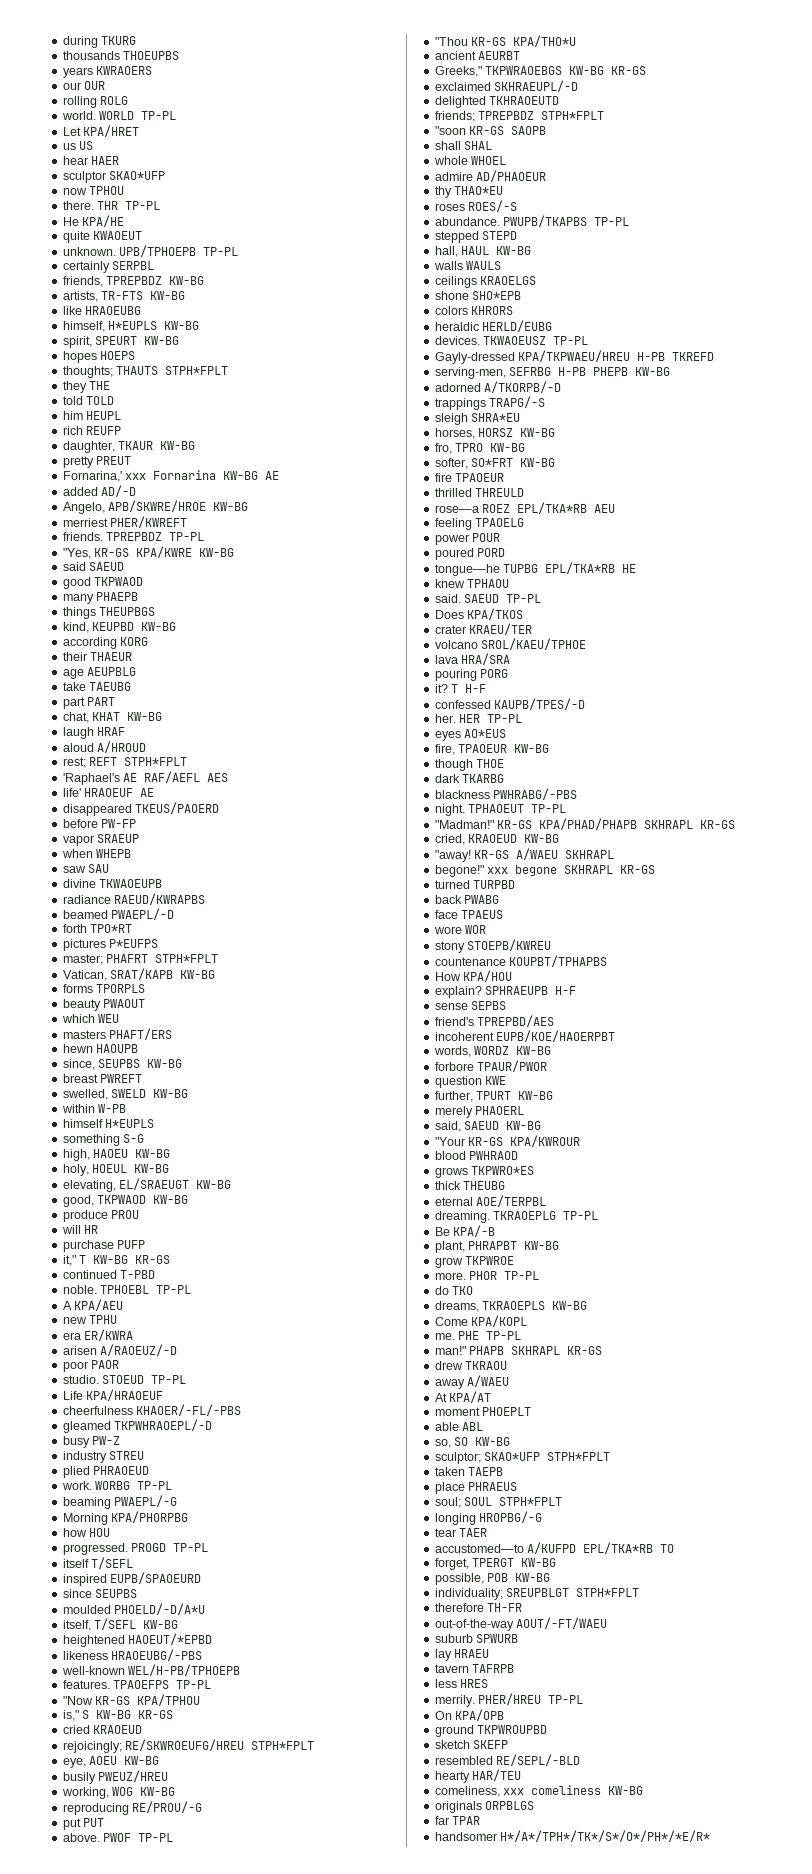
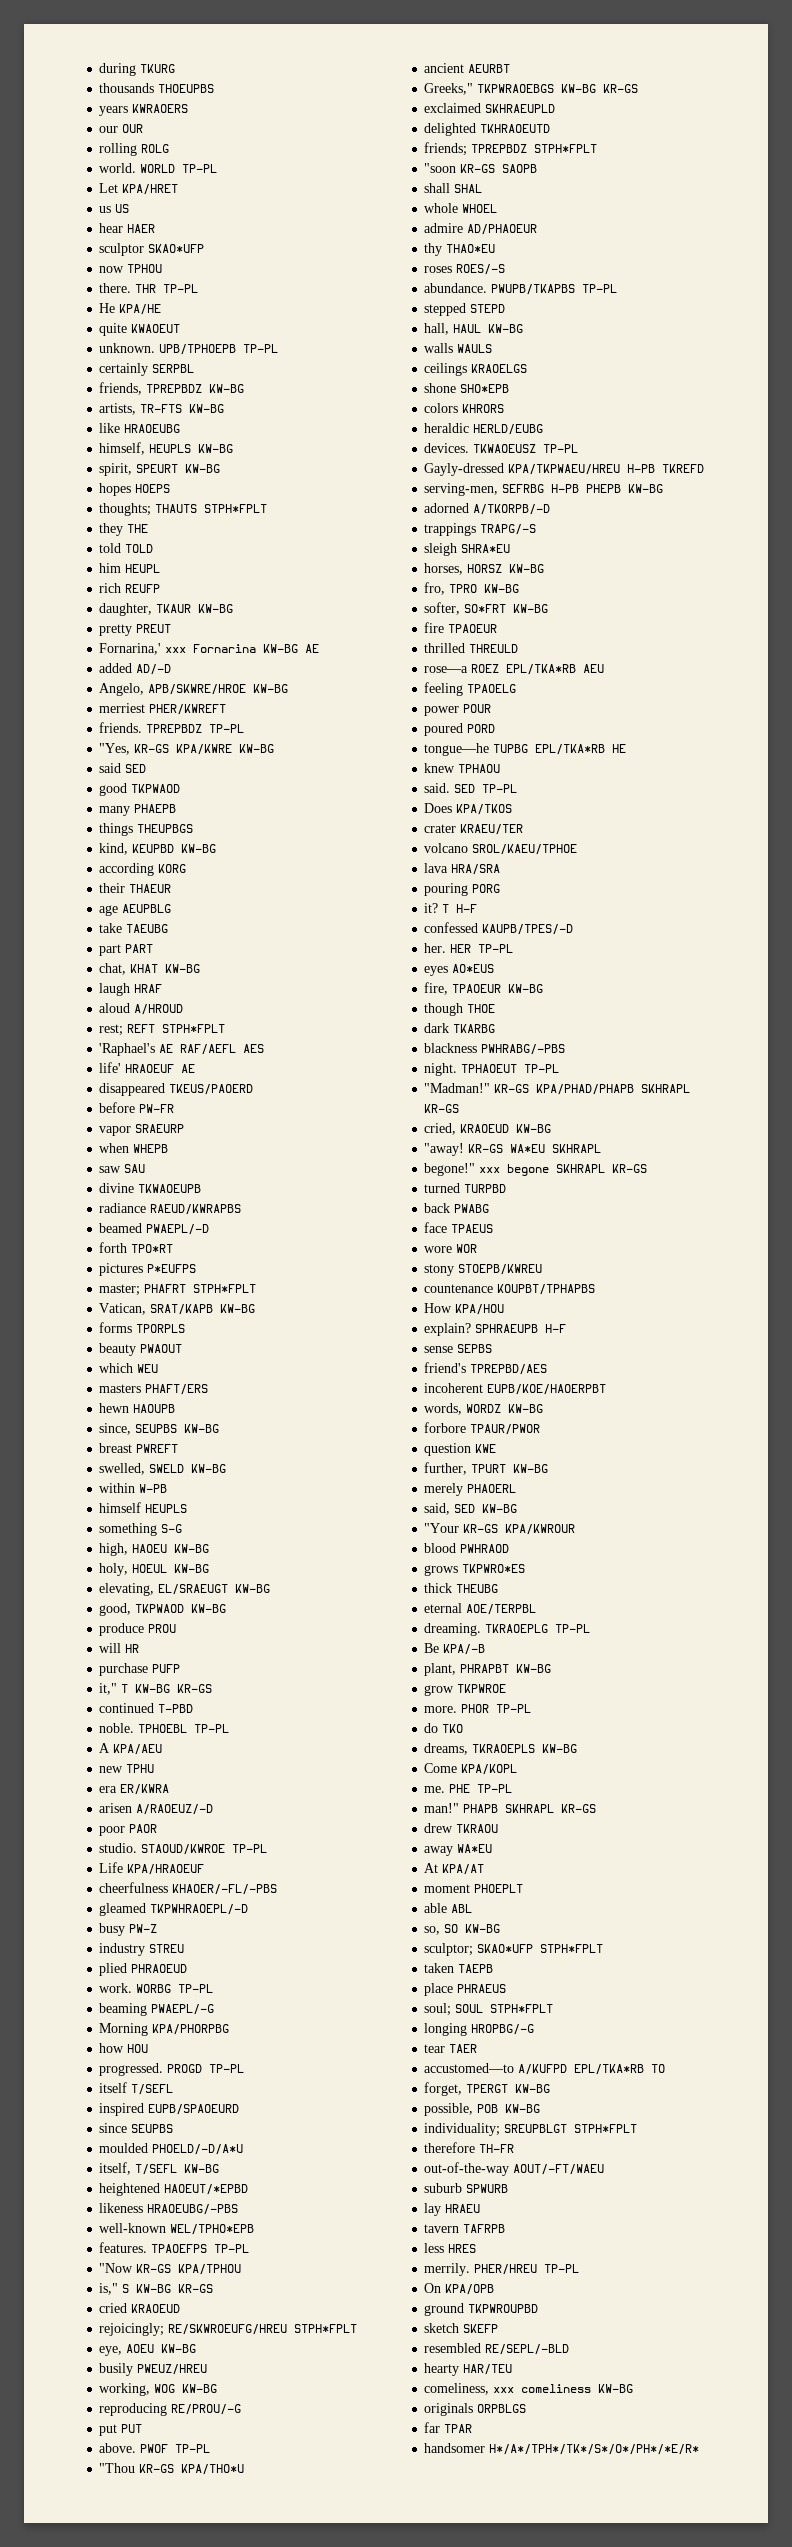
- himself, H*EUPLS KW-BG
+ himself, HEUPLS KW-BG
- said SAEUD
+ said SED
- before PW-FP
+ before PW-FR
- vapor SRAEUP
+ vapor SRAEURP
- himself H*EUPLS
+ himself HEUPLS
- STOEUD TP-PL
+ STAOUD/KWROE TP-PL
- well-known WEL/H-PB/TPHOEPB
+ well-known WEL/TPHO*EPB
- exclaimed SKHRAEUPL/-D
+ exclaimed SKHRAEUPLD
- SAEUD TP-PL
+ SED TP-PL
- KR-GS A/WAEU SKHRAPL
+ KR-GS WA*EU SKHRAPL
- said, SAEUD KW-BG
+ said, SED KW-BG
- away A/WAEU
+ away WA*EU

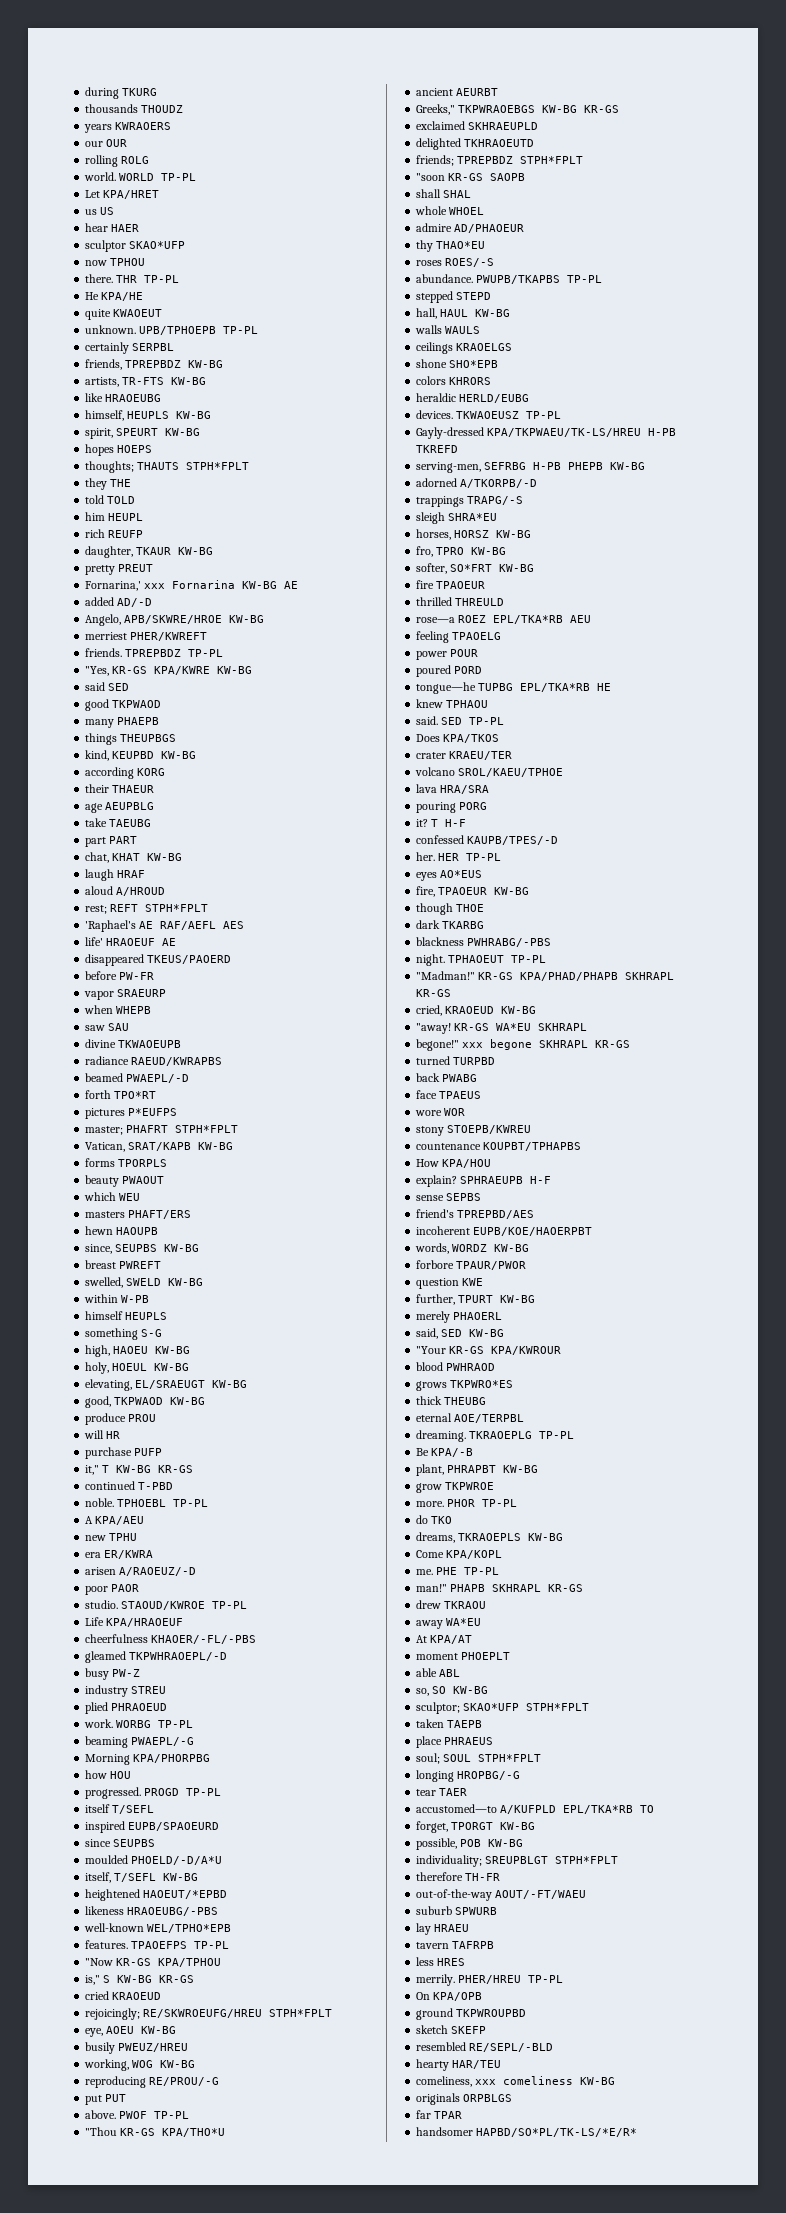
- thousands THOEUPBS
+ thousands THOUDZ
- Gayly-dressed KPA/TKPWAEU/HREU H-PB TKREFD
+ Gayly-dressed KPA/TKPWAEU/TK-LS/HREU H-PB TKREFD
- accustomed—to A/KUFPD EPL/TKA*RB TO
+ accustomed—to A/KUFPLD EPL/TKA*RB TO
- forget, TPERGT KW-BG
+ forget, TPORGT KW-BG
- handsomer H*/A*/TPH*/TK*/S*/O*/PH*/*E/R*
+ handsomer HAPBD/SO*PL/TK-LS/*E/R*

